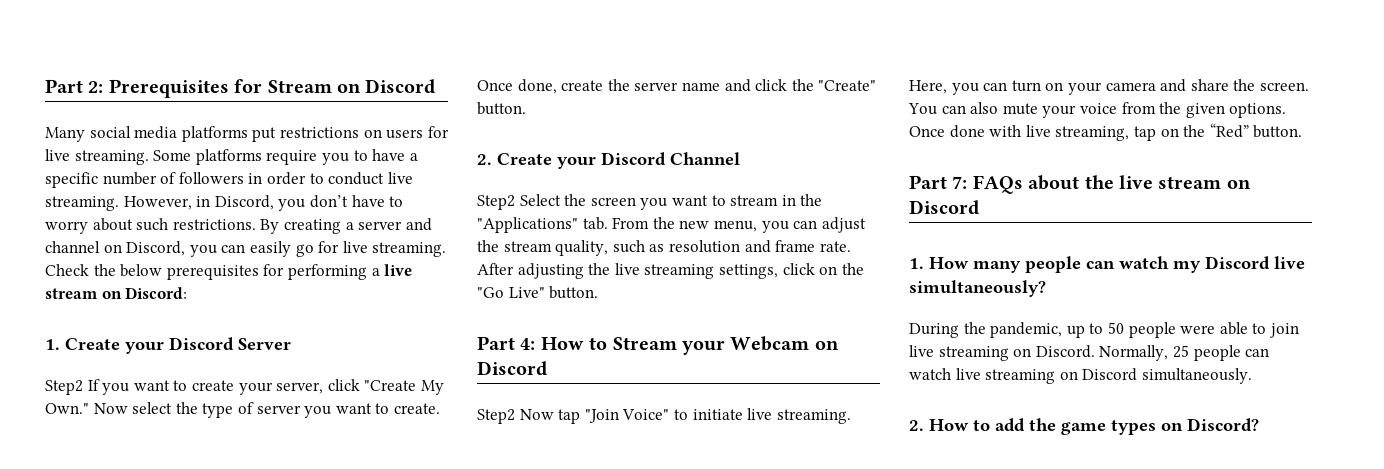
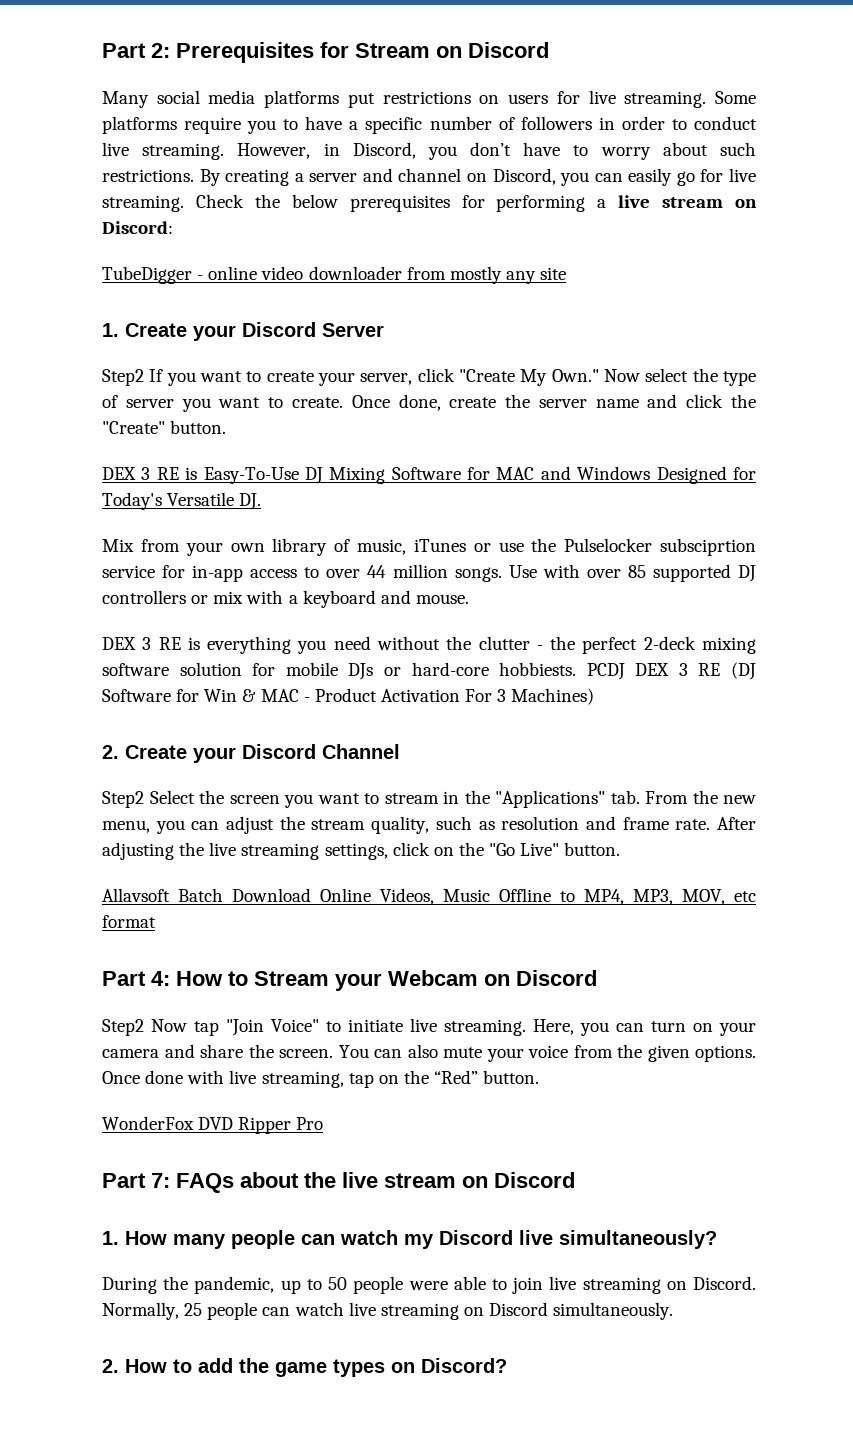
+ TubeDigger - online video downloader from mostly any site
+ DEX 3 RE is Easy-To-Use DJ Mixing Software for MAC and Windows Designed for Today's Versatile DJ.
+ Mix from your own library of music, iTunes or use the Pulselocker subsciprtion service for in-app access to over 44 million songs. Use with over 85 supported DJ controllers or mix with a keyboard and mouse.
+ DEX 3 RE is everything you need without the clutter - the perfect 2-deck mixing software solution for mobile DJs or hard-core hobbiests. PCDJ DEX 3 RE (DJ Software for Win & MAC - Product Activation For 3 Machines)
+ Allavsoft Batch Download Online Videos, Music Offline to MP4, MP3, MOV, etc format
+ WonderFox DVD Ripper Pro

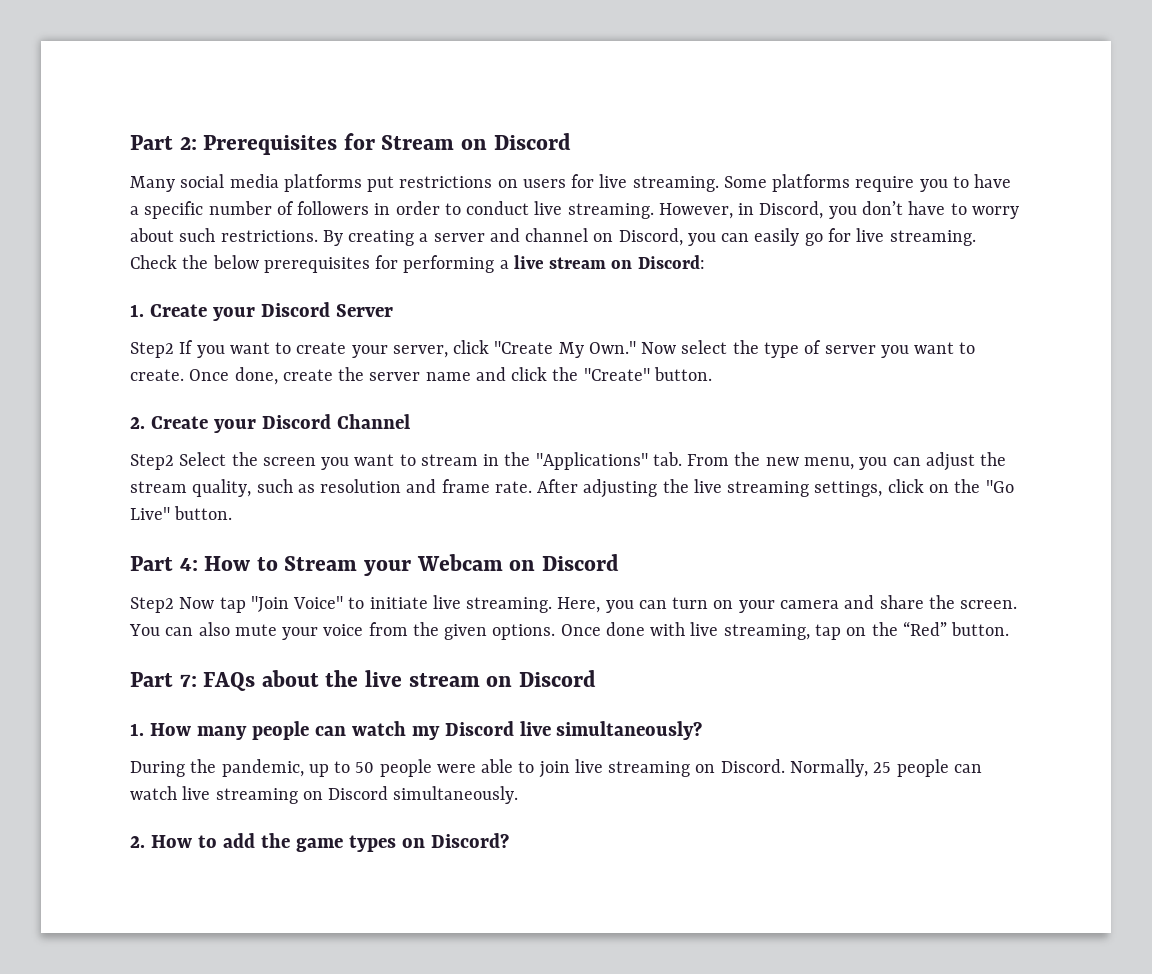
- TubeDigger - online video downloader from mostly any site
- DEX 3 RE is Easy-To-Use DJ Mixing Software for MAC and Windows Designed for Today's Versatile DJ.
- Mix from your own library of music, iTunes or use the Pulselocker subsciprtion service for in-app access to over 44 million songs. Use with over 85 supported DJ controllers or mix with a keyboard and mouse.
- DEX 3 RE is everything you need without the clutter - the perfect 2-deck mixing software solution for mobile DJs or hard-core hobbiests. PCDJ DEX 3 RE (DJ Software for Win & MAC - Product Activation For 3 Machines)
- Allavsoft Batch Download Online Videos, Music Offline to MP4, MP3, MOV, etc format
- WonderFox DVD Ripper Pro

